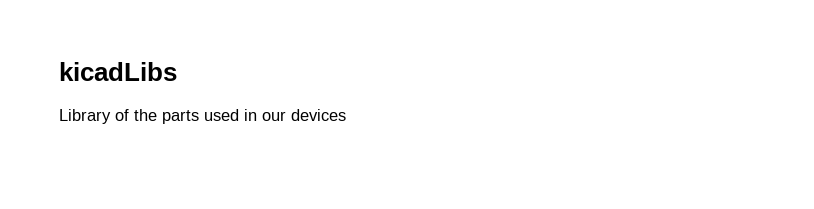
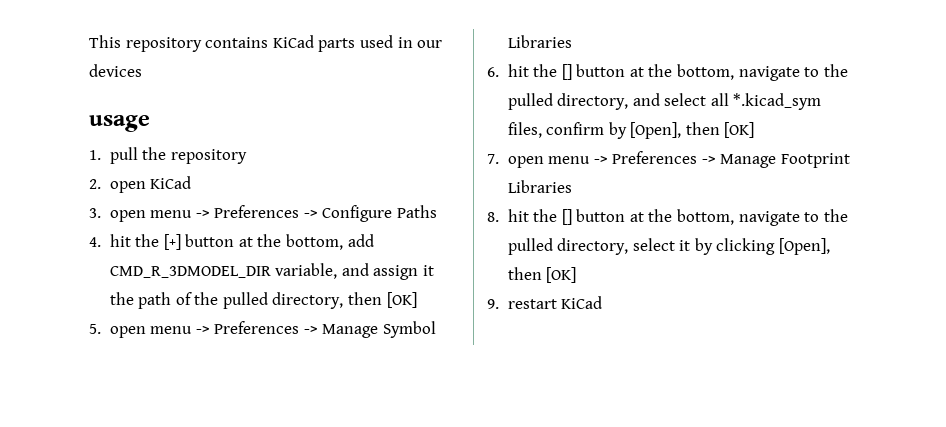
- kicadLibs
- Library of the parts used in our devices
+ This repository contains KiCad parts used in our devices
+ usage
+ 1. pull the repository
+ 2. open KiCad
+ 3. open menu -> Preferences -> Configure Paths
+ 4. hit the [+] button at the bottom, add CMD_R_3DMODEL_DIR variable, and assign it the path of the pulled directory, then [OK]
+ 5. open menu -> Preferences -> Manage Symbol Libraries
+ 6. hit the [] button at the bottom, navigate to the pulled directory, and select all *.kicad_sym files, confirm by [Open], then [OK]
+ 7. open menu -> Preferences -> Manage Footprint Libraries
+ 8. hit the [] button at the bottom, navigate to the pulled directory, select it by clicking [Open], then [OK]
+ 9. restart KiCad

